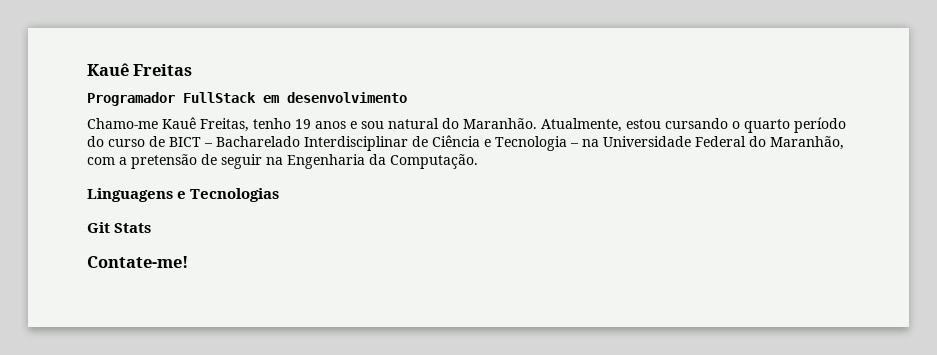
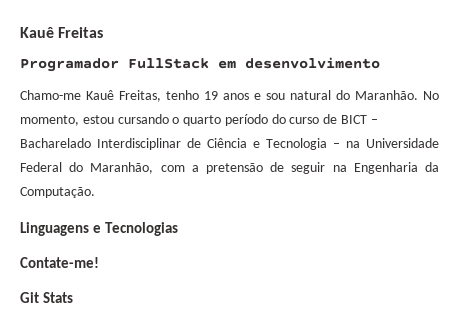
- Atualmente, estou cursando o quarto período do curso de BICT – Bacharelado Interdisciplinar de Ciência e Tecnologia – na Universidade Federal do Maranhão, com a pretensão de seguir na Engenharia da Computação.
+ No momento, estou cursando o quarto período do curso de BICT – Bacharelado Interdisciplinar de Ciência e Tecnologia – na Universidade Federal do Maranhão, com a pretensão de seguir na Engenharia da Computação.
+ Contate-me!
- Contate-me!

